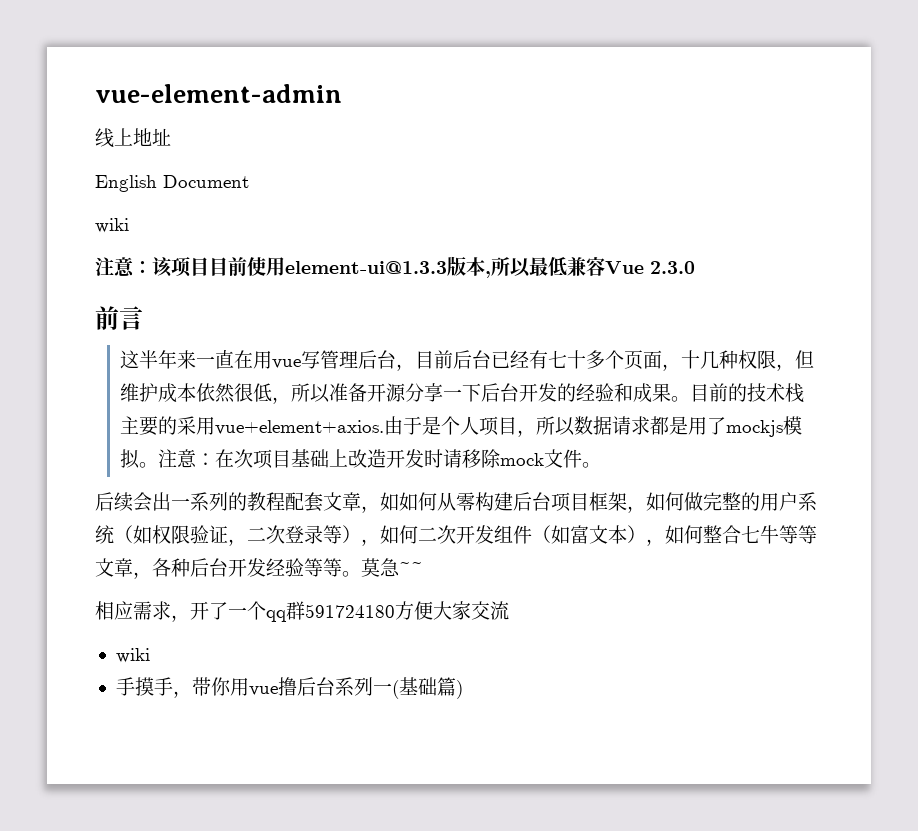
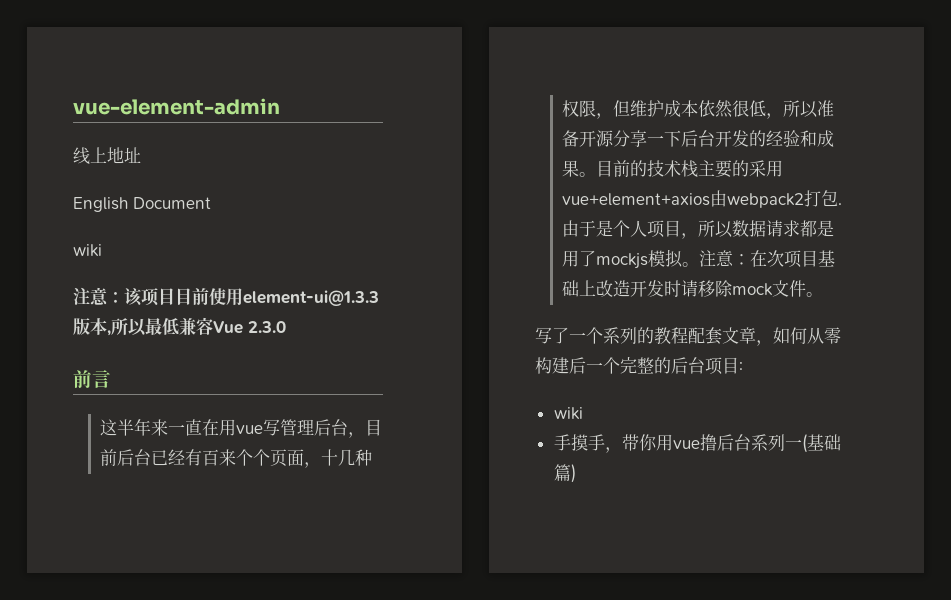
- 这半年来一直在用vue写管理后台，目前后台已经有七十多个页面，十几种权限，但维护成本依然很低，所以准备开源分享一下后台开发的经验和成果。
+ 这半年来一直在用vue写管理后台，目前后台已经有百来个个页面，十几种权限，但维护成本依然很低，所以准备开源分享一下后台开发的经验和成果。
- 目前的技术栈主要的采用vue+element+axios.
+ 目前的技术栈主要的采用vue+element+axios由webpack2打包.
- 后续会出一系列的教程配套文章，如如何从零构建后台项目框架，如何做完整的用户系统（如权限验证，二次登录等），如何二次开发组件（如富文本），如何整合七牛等等文章，各种后台开发经验等等。莫急~~
- 相应需求，开了一个qq群591724180方便大家交流
+ 写了一个系列的教程配套文章，如何从零构建后一个完整的后台项目:

